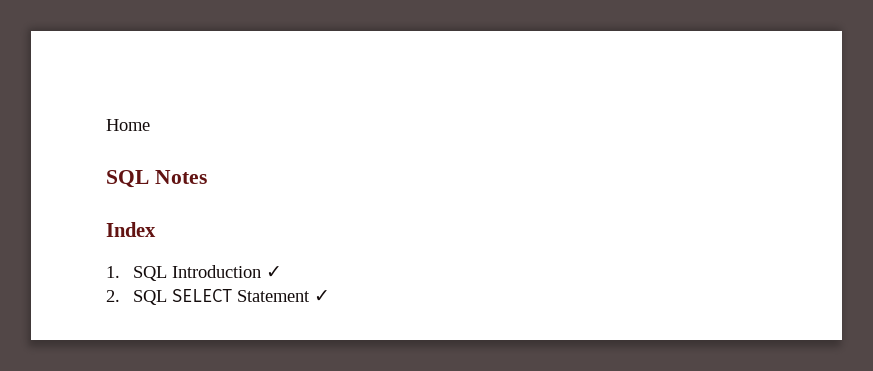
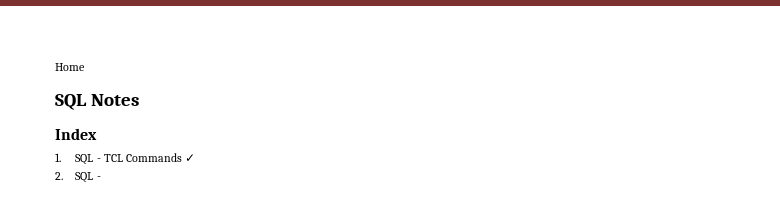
- 1. SQL Introduction ✓
+ 1. SQL - TCL Commands ✓
- 2. SQL SELECT Statement ✓
+ 2. SQL -

